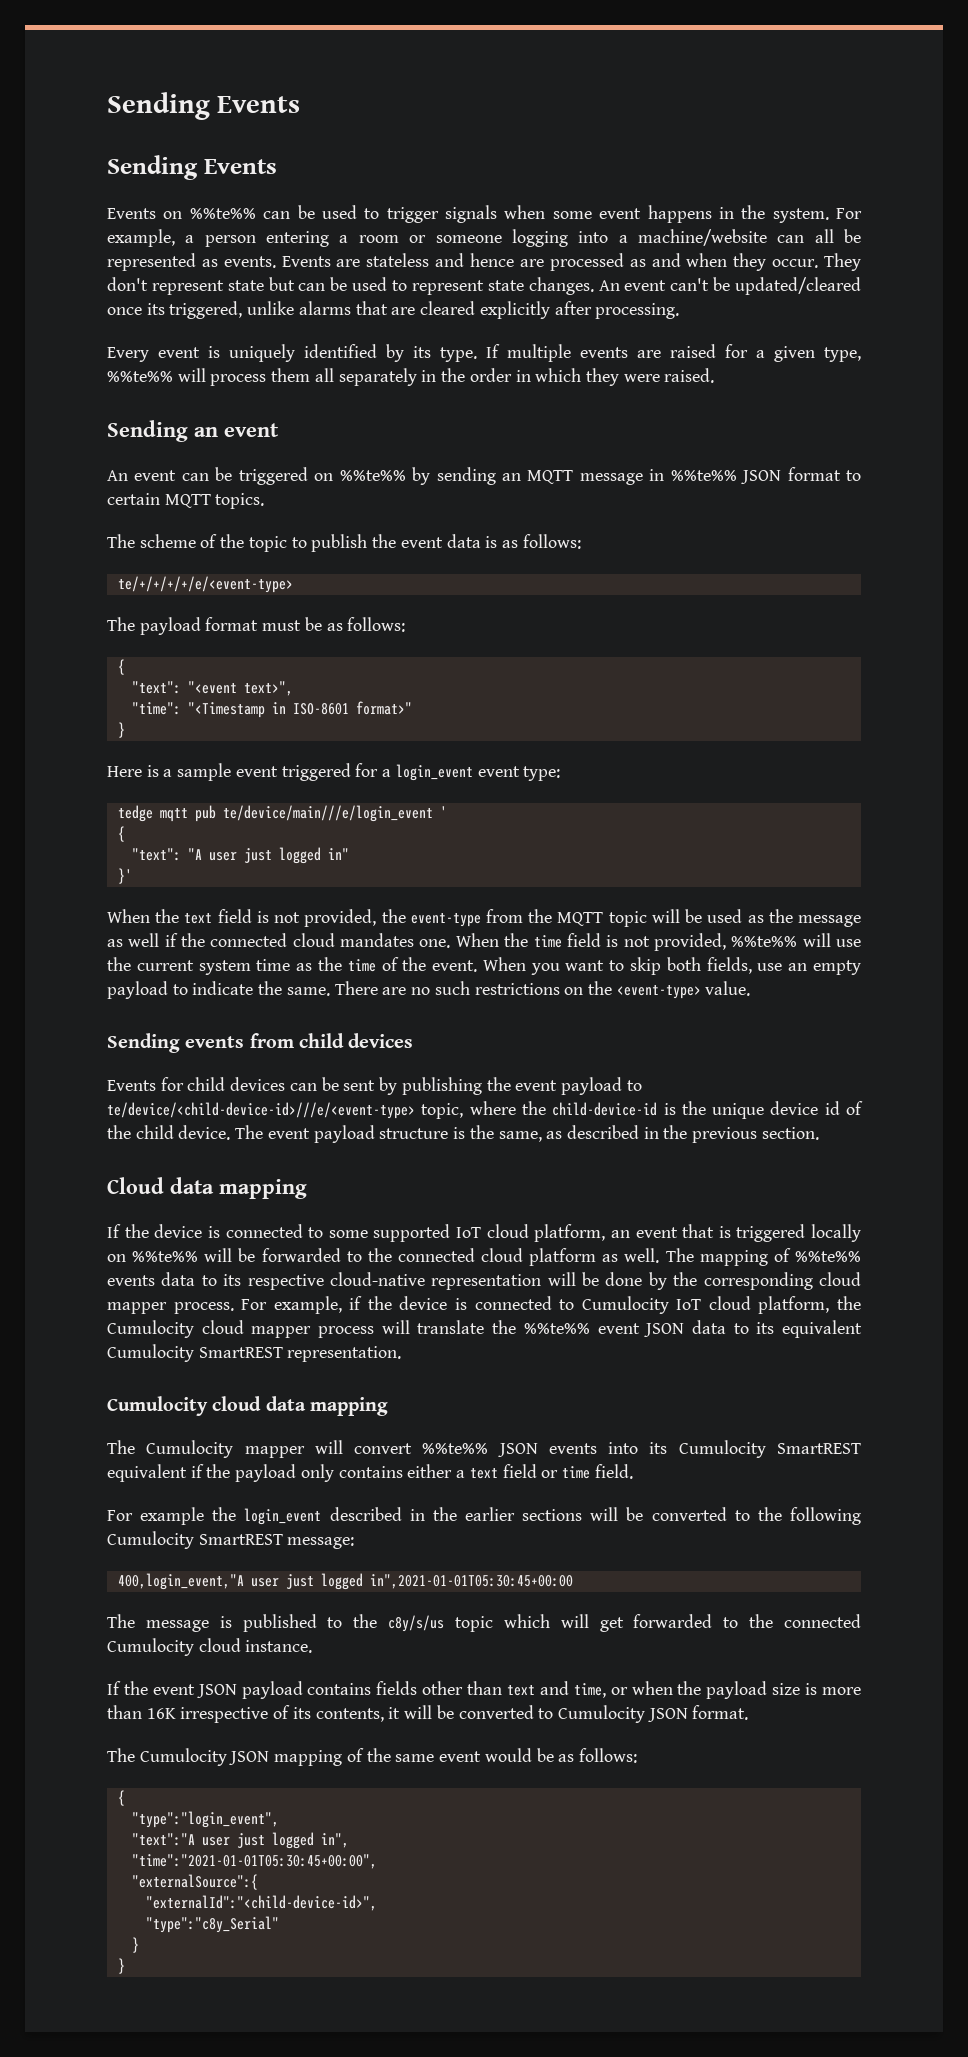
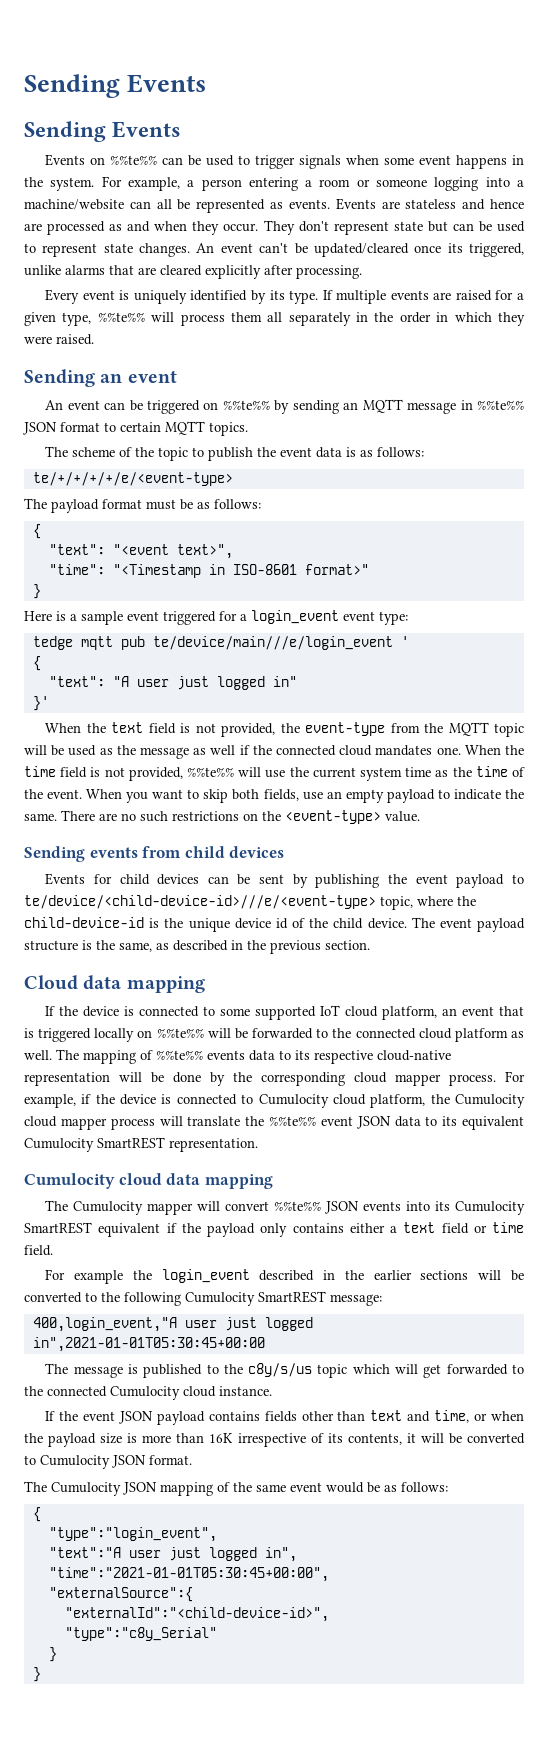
- For example, if the device is connected to Cumulocity IoT cloud platform, the Cumulocity cloud mapper process will translate the %%te%% event JSON data to its equivalent Cumulocity SmartREST representation.
+ For example, if the device is connected to Cumulocity cloud platform, the Cumulocity cloud mapper process will translate the %%te%% event JSON data to its equivalent Cumulocity SmartREST representation.

